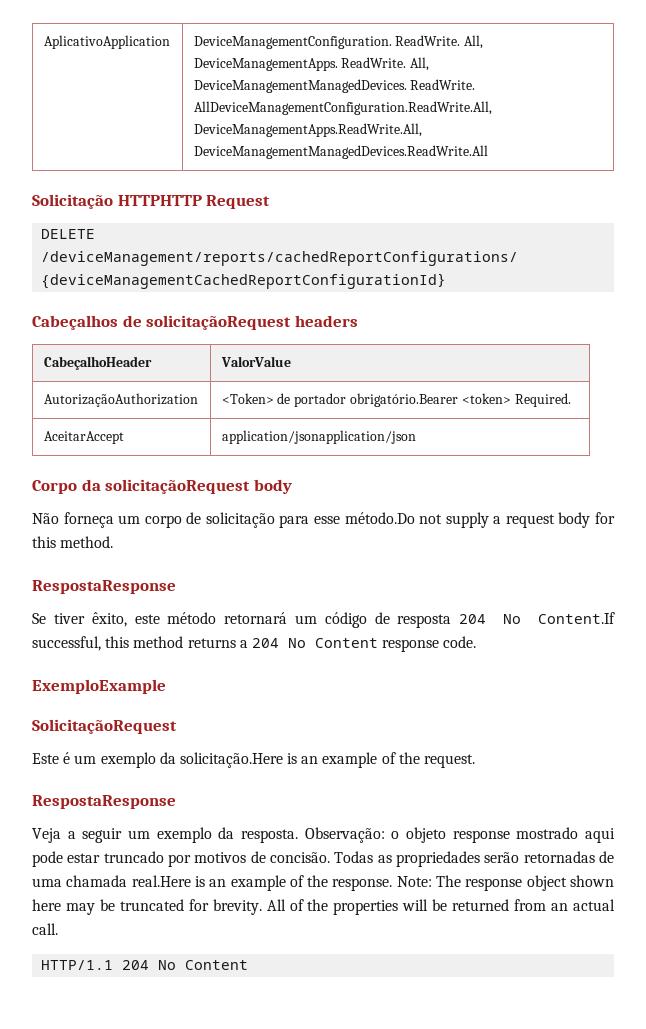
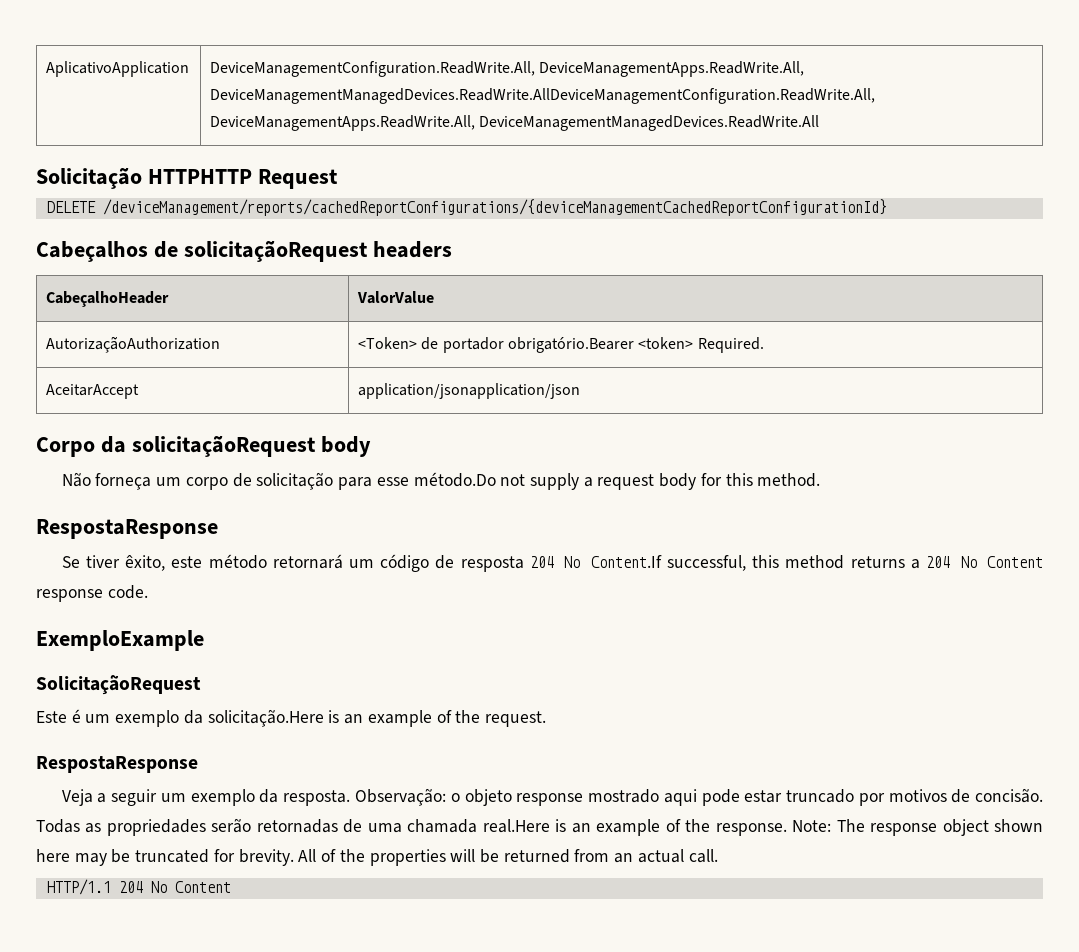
- AplicativoApplication | DeviceManagementConfiguration. ReadWrite. All, DeviceManagementApps. ReadWrite. All, DeviceManagementManagedDevices. ReadWrite. AllDeviceManagementConfiguration.ReadWrite.All, DeviceManagementApps.ReadWrite.All, DeviceManagementManagedDevices.ReadWrite.All
+ AplicativoApplication | DeviceManagementConfiguration.ReadWrite.All, DeviceManagementApps.ReadWrite.All, DeviceManagementManagedDevices.ReadWrite.AllDeviceManagementConfiguration.ReadWrite.All, DeviceManagementApps.ReadWrite.All, DeviceManagementManagedDevices.ReadWrite.All

